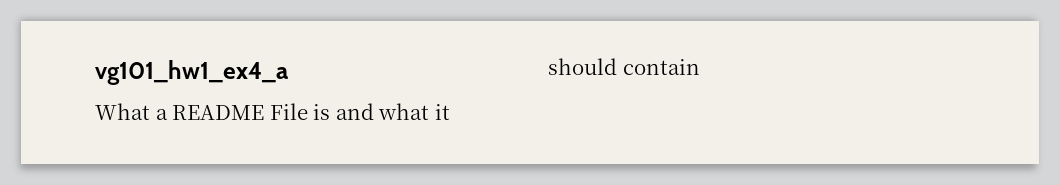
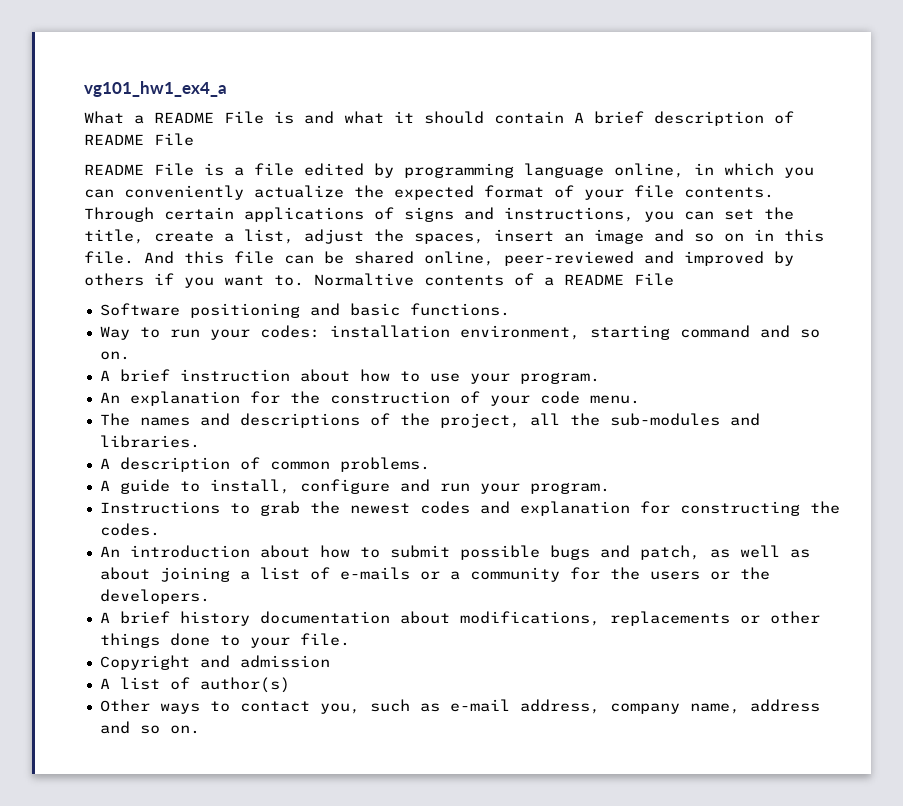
- What a README File is and what it should contain
+ What a README File is and what it should contain A brief description of README File
+ README File is a file edited by programming language online, in which you can conveniently actualize the expected format of your file contents. Through certain applications of signs and instructions, you can set the title, create a list, adjust the spaces, insert an image and so on in this file. And this file can be shared online, peer-reviewed and improved by others if you want to. Normaltive contents of a README File
+ Software positioning and basic functions.
+ Way to run your codes: installation environment, starting command and so on.
+ A brief instruction about how to use your program.
+ An explanation for the construction of your code menu.
+ The names and descriptions of the project, all the sub-modules and libraries.
+ A description of common problems.
+ A guide to install, configure and run your program.
+ Instructions to grab the newest codes and explanation for constructing the codes.
+ An introduction about how to submit possible bugs and patch, as well as about joining a list of e-mails or a community for the users or the developers.
+ A brief history documentation about modifications, replacements or other things done to your file.
+ Copyright and admission
+ A list of author(s)
+ Other ways to contact you, such as e-mail address, company name, address and so on.

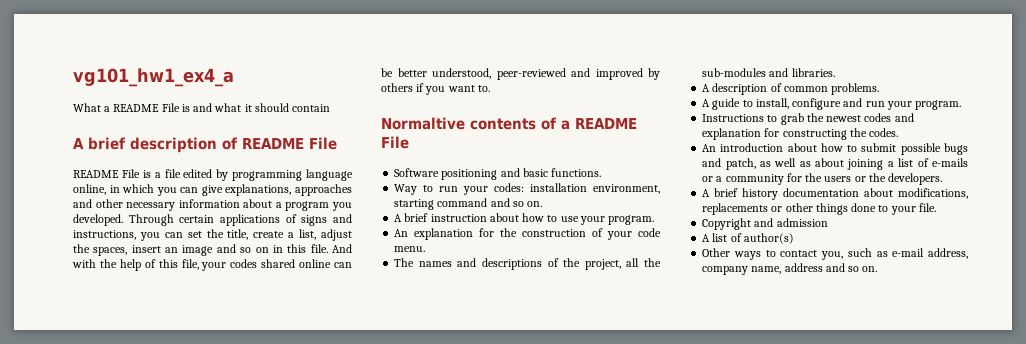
- What a README File is and what it should contain A brief description of README File
+ What a README File is and what it should contain
+ A brief description of README File
- README File is a file edited by programming language online, in which you can conveniently actualize the expected format of your file contents.
+ README File is a file edited by programming language online, in which you can give explanations, approaches and other necessary information about a program you developed.
- And this file can be shared online, peer-reviewed and improved by others if you want to. Normaltive contents of a README File
+ And with the help of this file, your codes shared online can be better understood, peer-reviewed and improved by others if you want to.
+ Normaltive contents of a README File

